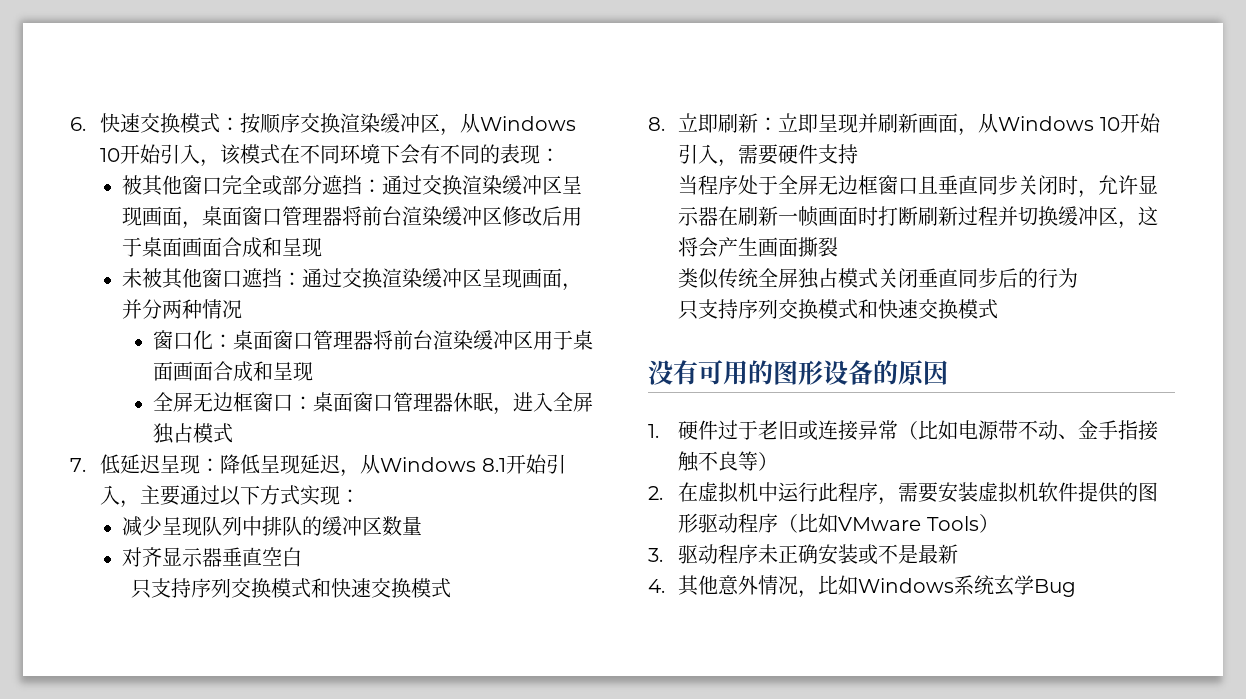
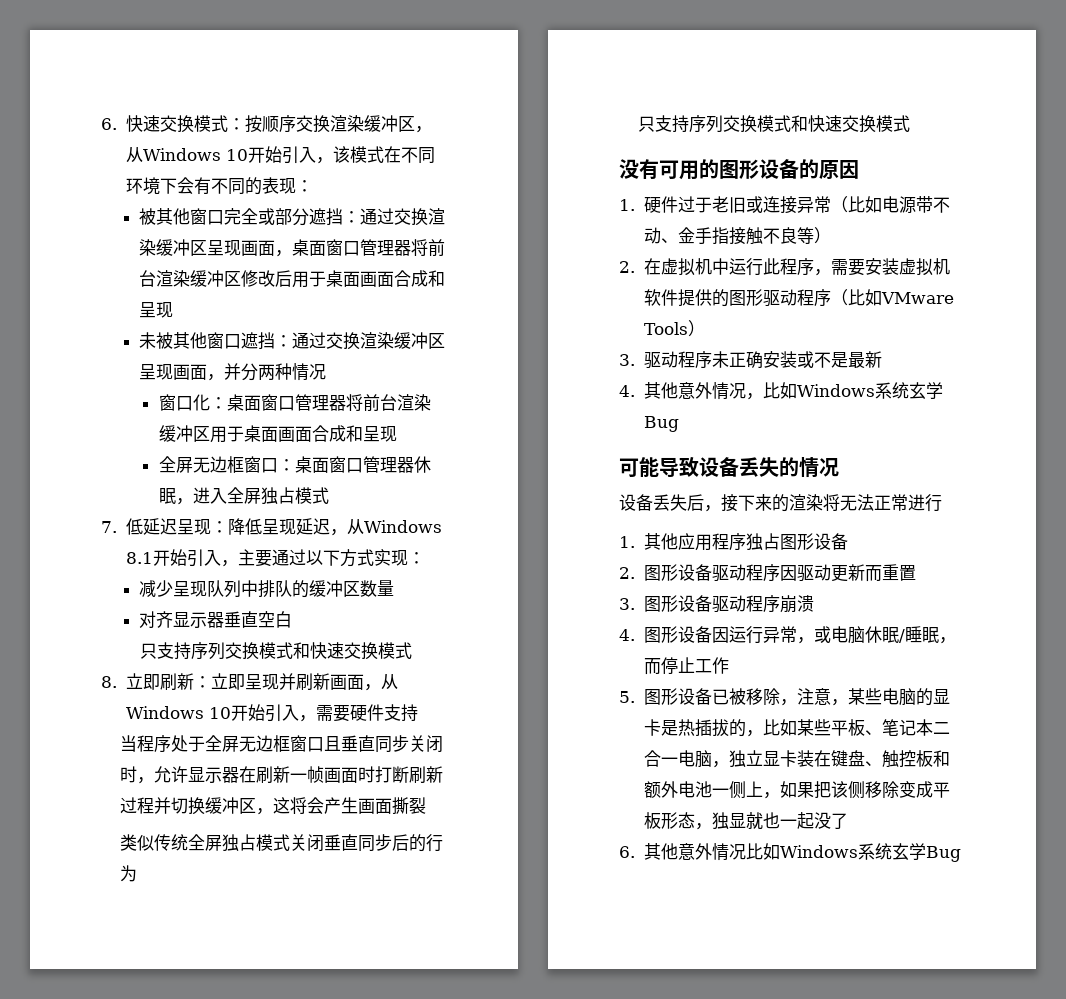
+ 可能导致设备丢失的情况
+ 设备丢失后，接下来的渲染将无法正常进行
+ 1.其他应用程序独占图形设备
+ 2.图形设备驱动程序因驱动更新而重置
+ 3.图形设备驱动程序崩溃
+ 4.图形设备因运行异常，或电脑休眠/睡眠，而停止工作
+ 5.图形设备已被移除，注意，某些电脑的显卡是热插拔的，比如某些平板、笔记本二合一电脑，独立显卡装在键盘、触控板和额外电池一侧上，如果把该侧移除变成平板形态，独显就也一起没了
+ 6.其他意外情况比如Windows系统玄学Bug

